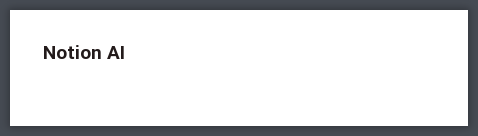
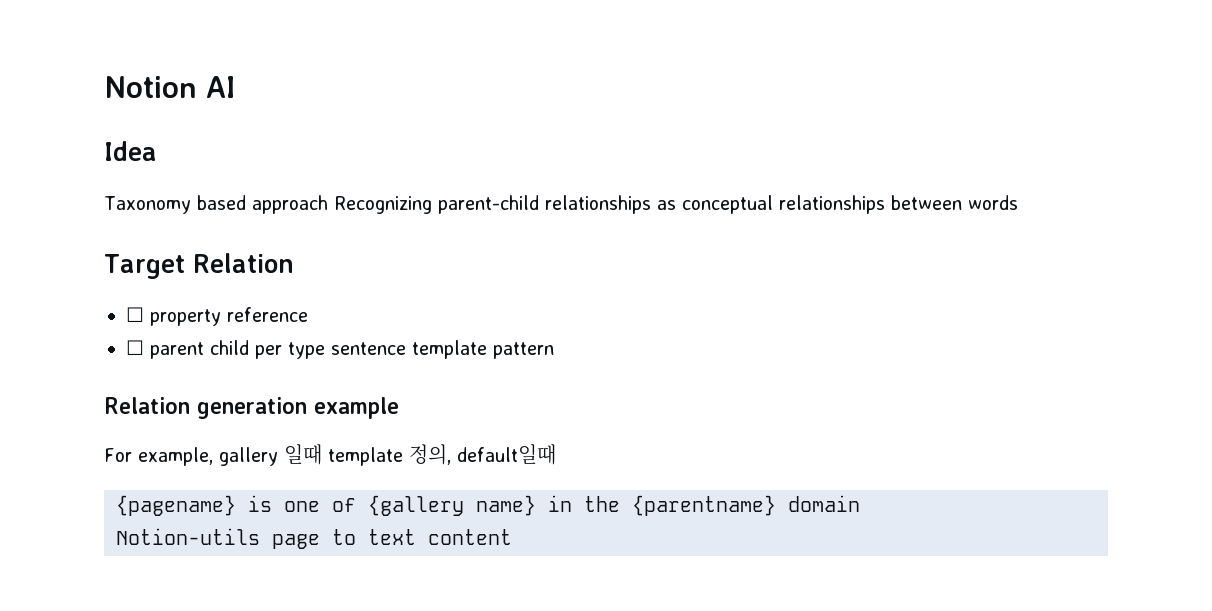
+ Idea
+ Taxonomy based approach Recognizing parent-child relationships as conceptual relationships between words
+ Target Relation
+ ☐ property reference
+ ☐ parent child per type sentence template pattern
+ Relation generation example
+ For example, gallery 일때 template 정의, default일때
+ {pagename} is one of {gallery name} in the {parentname} domain
+ Notion-utils page to text content

